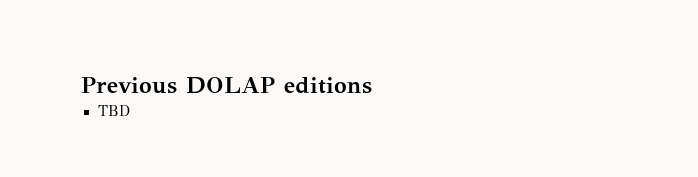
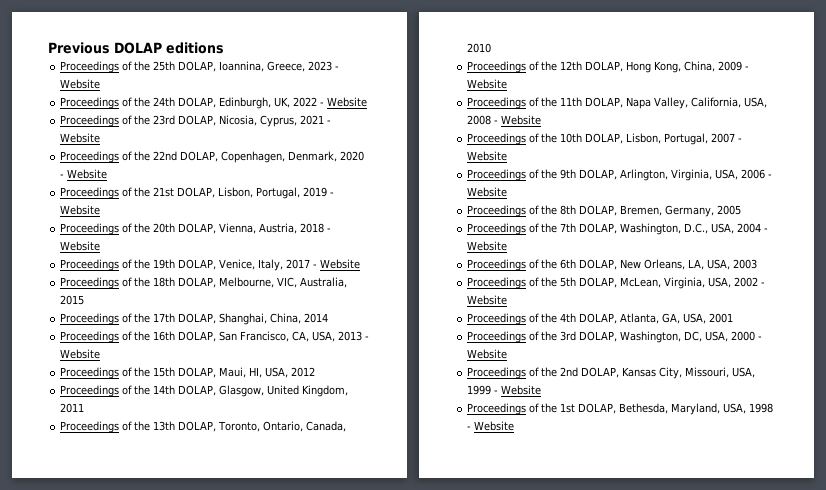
- TBD
+ Proceedings of the 25th DOLAP, Ioannina, Greece, 2023 - Website
+ Proceedings of the 24th DOLAP, Edinburgh, UK, 2022 - Website
+ Proceedings of the 23rd DOLAP, Nicosia, Cyprus, 2021 - Website
+ Proceedings of the 22nd DOLAP, Copenhagen, Denmark, 2020 - Website
+ Proceedings of the 21st DOLAP, Lisbon, Portugal, 2019 - Website
+ Proceedings of the 20th DOLAP, Vienna, Austria, 2018 - Website
+ Proceedings of the 19th DOLAP, Venice, Italy, 2017 - Website
+ Proceedings of the 18th DOLAP, Melbourne, VIC, Australia, 2015
+ Proceedings of the 17th DOLAP, Shanghai, China, 2014
+ Proceedings of the 16th DOLAP, San Francisco, CA, USA, 2013 - Website
+ Proceedings of the 15th DOLAP, Maui, HI, USA, 2012
+ Proceedings of the 14th DOLAP, Glasgow, United Kingdom, 2011
+ Proceedings of the 13th DOLAP, Toronto, Ontario, Canada, 2010
+ Proceedings of the 12th DOLAP, Hong Kong, China, 2009 - Website
+ Proceedings of the 11th DOLAP, Napa Valley, California, USA, 2008 - Website
+ Proceedings of the 10th DOLAP, Lisbon, Portugal, 2007 - Website
+ Proceedings of the 9th DOLAP, Arlington, Virginia, USA, 2006 - Website
+ Proceedings of the 8th DOLAP, Bremen, Germany, 2005
+ Proceedings of the 7th DOLAP, Washington, D.C., USA, 2004 - Website
+ Proceedings of the 6th DOLAP, New Orleans, LA, USA, 2003
+ Proceedings of the 5th DOLAP, McLean, Virginia, USA, 2002 - Website
+ Proceedings of the 4th DOLAP, Atlanta, GA, USA, 2001
+ Proceedings of the 3rd DOLAP, Washington, DC, USA, 2000 - Website
+ Proceedings of the 2nd DOLAP, Kansas City, Missouri, USA, 1999 - Website
+ Proceedings of the 1st DOLAP, Bethesda, Maryland, USA, 1998 - Website

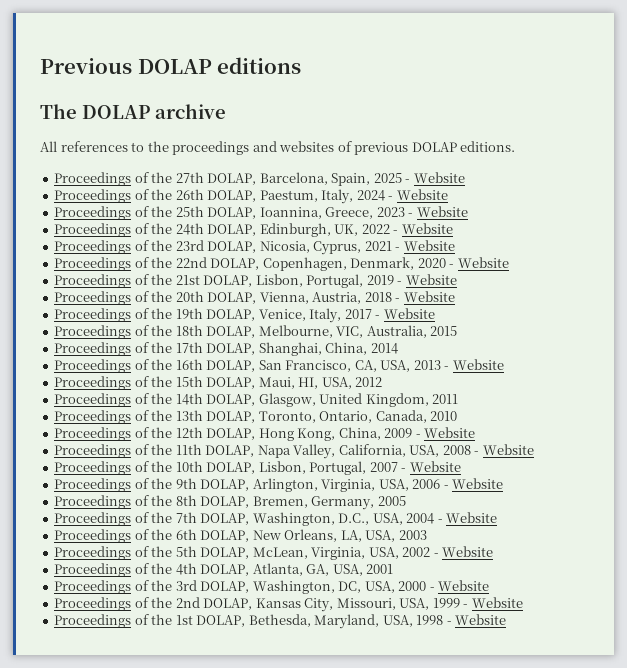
+ The DOLAP archive
+ All references to the proceedings and websites of previous DOLAP editions.
+ Proceedings of the 27th DOLAP, Barcelona, Spain, 2025 - Website
+ Proceedings of the 26th DOLAP, Paestum, Italy, 2024 - Website

